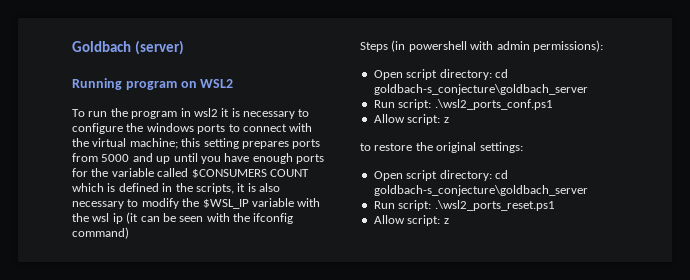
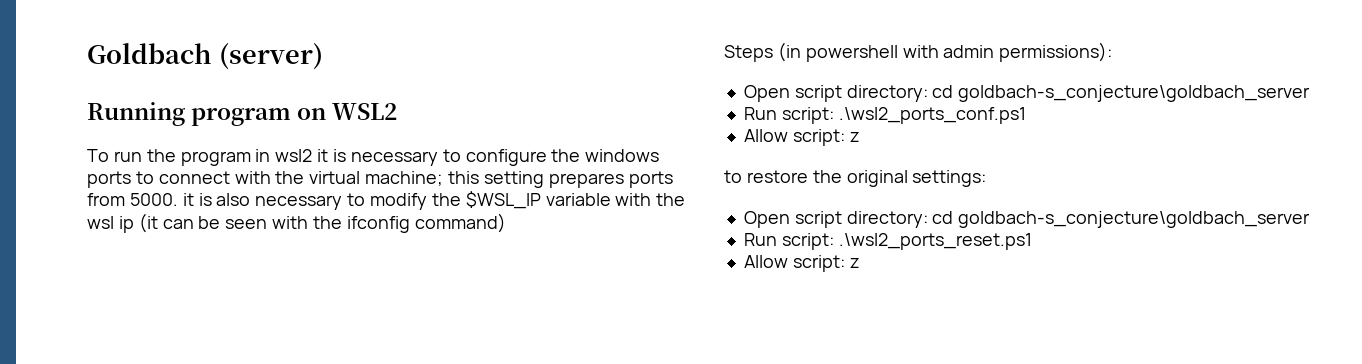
- To run the program in wsl2 it is necessary to configure the windows ports to connect with the virtual machine; this setting prepares ports from 5000 and up until you have enough ports for the variable called $CONSUMERS COUNT which is defined in the scripts, it is also necessary to modify the $WSL_IP variable with the wsl ip (it can be seen with the ifconfig command)
+ To run the program in wsl2 it is necessary to configure the windows ports to connect with the virtual machine; this setting prepares ports from 5000. it is also necessary to modify the $WSL_IP variable with the wsl ip (it can be seen with the ifconfig command)

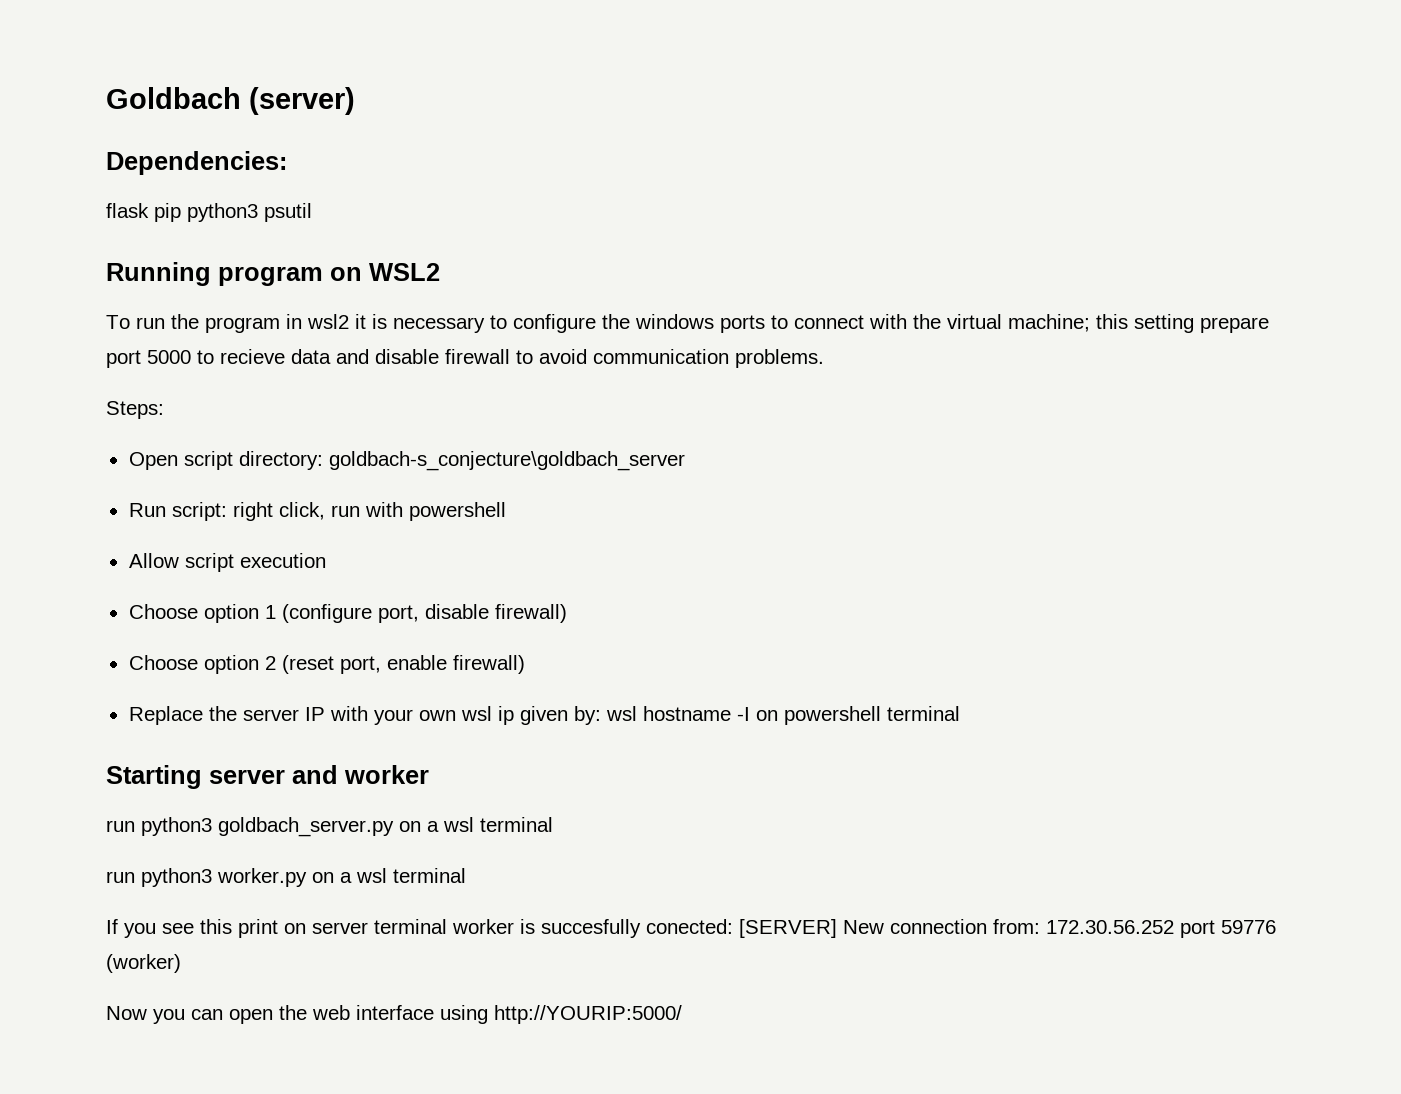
+ Dependencies:
+ flask pip python3 psutil
- To run the program in wsl2 it is necessary to configure the windows ports to connect with the virtual machine; this setting prepares ports from 5000. it is also necessary to modify the $WSL_IP variable with the wsl ip (it can be seen with the ifconfig command)
- Steps (in powershell with admin permissions):
- Open script directory: cd goldbach-s_conjecture\goldbach_server
- Run script: .\wsl2_ports_conf.ps1
- Allow script: z
- to restore the original settings:
- Open script directory: cd goldbach-s_conjecture\goldbach_server
- Run script: .\wsl2_ports_reset.ps1
- Allow script: z
+ To run the program in wsl2 it is necessary to configure the windows ports to connect with the virtual machine; this setting prepare port 5000 to recieve data and disable firewall to avoid communication problems.
+ Steps:
+ Open script directory: goldbach-s_conjecture\goldbach_server
+ Run script: right click, run with powershell
+ Allow script execution
+ Choose option 1 (configure port, disable firewall)
+ Choose option 2 (reset port, enable firewall)
+ Replace the server IP with your own wsl ip given by: wsl hostname -I on powershell terminal
+ Starting server and worker
+ run python3 goldbach_server.py on a wsl terminal
+ run python3 worker.py on a wsl terminal
+ If you see this print on server terminal worker is succesfully conected: [SERVER] New connection from: 172.30.56.252 port 59776 (worker)
+ Now you can open the web interface using http://YOURIP:5000/

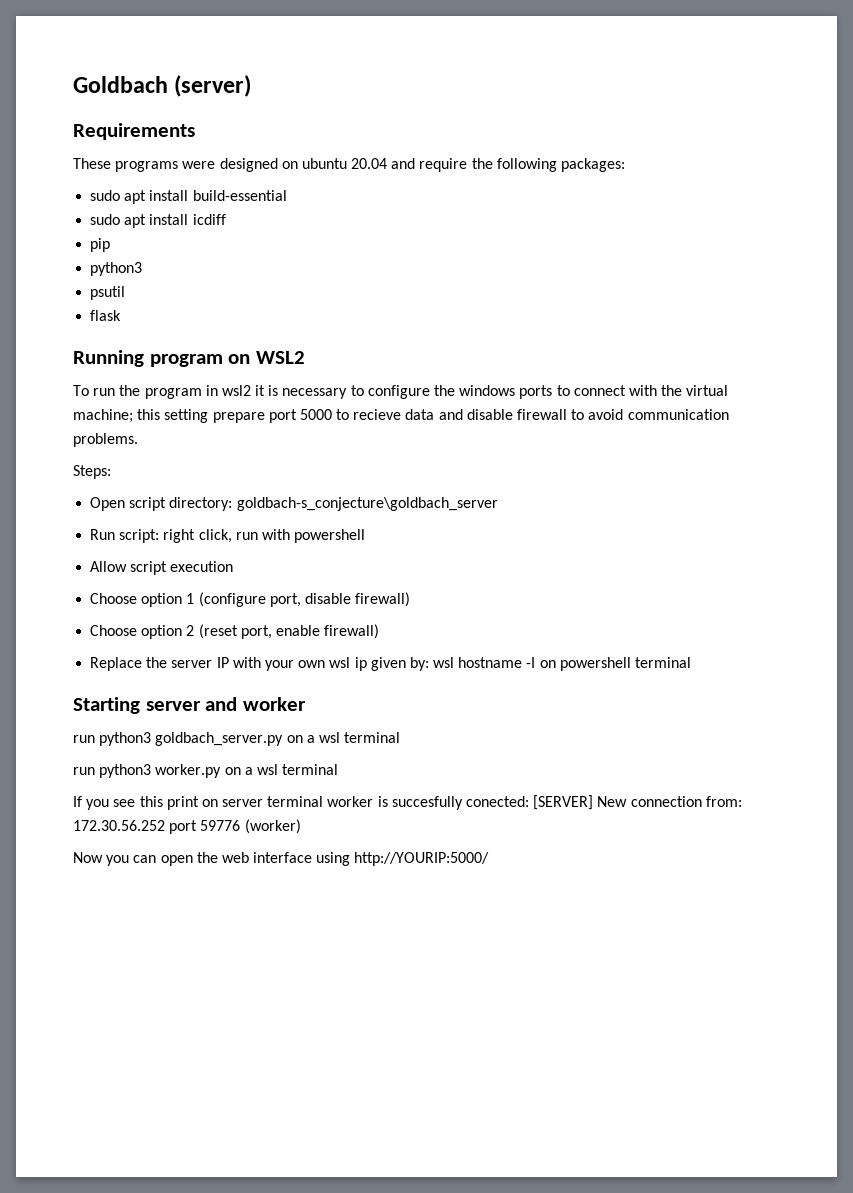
- Dependencies:
- flask pip python3 psutil
+ Requirements
+ These programs were designed on ubuntu 20.04 and require the following packages:
+ sudo apt install build-essential
+ sudo apt install icdiff
+ pip
+ python3
+ psutil
+ flask

